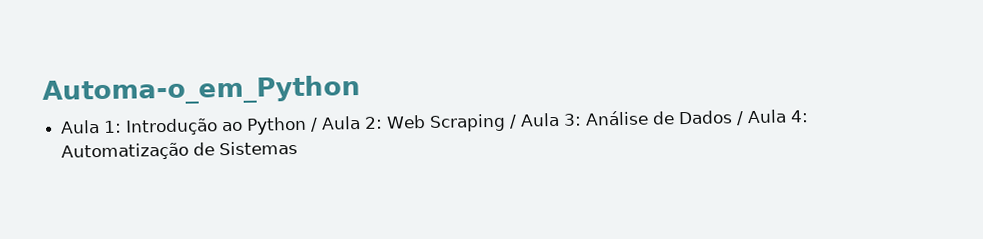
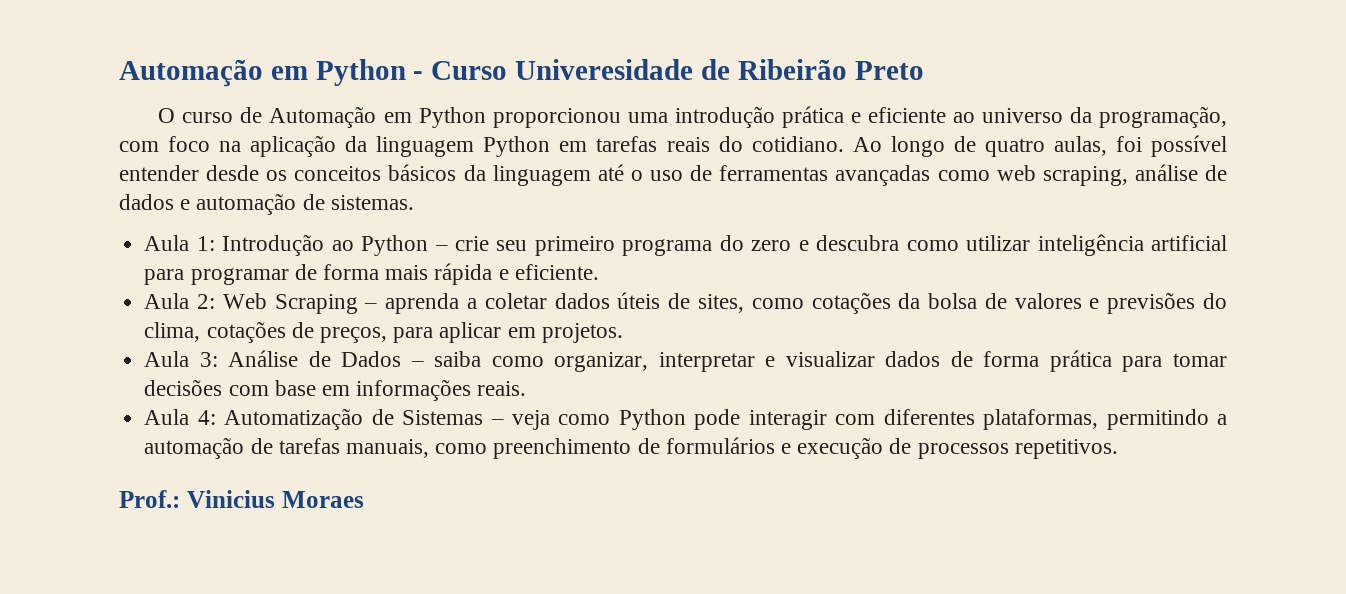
- Automa-o_em_Python
+ Automação em Python - Curso Univeresidade de Ribeirão Preto
+ O curso de Automação em Python proporcionou uma introdução prática e eficiente ao universo da programação, com foco na aplicação da linguagem Python em tarefas reais do cotidiano. Ao longo de quatro aulas, foi possível entender desde os conceitos básicos da linguagem até o uso de ferramentas avançadas como web scraping, análise de dados e automação de sistemas.
- Aula 1: Introdução ao Python / Aula 2: Web Scraping / Aula 3: Análise de Dados / Aula 4: Automatização de Sistemas
+ Aula 1: Introdução ao Python – crie seu primeiro programa do zero e descubra como utilizar inteligência artificial para programar de forma mais rápida e eficiente.
+ Aula 2: Web Scraping – aprenda a coletar dados úteis de sites, como cotações da bolsa de valores e previsões do clima, cotações de preços, para aplicar em projetos.
+ Aula 3: Análise de Dados – saiba como organizar, interpretar e visualizar dados de forma prática para tomar decisões com base em informações reais.
+ Aula 4: Automatização de Sistemas – veja como Python pode interagir com diferentes plataformas, permitindo a automação de tarefas manuais, como preenchimento de formulários e execução de processos repetitivos.
+ Prof.: Vinicius Moraes

